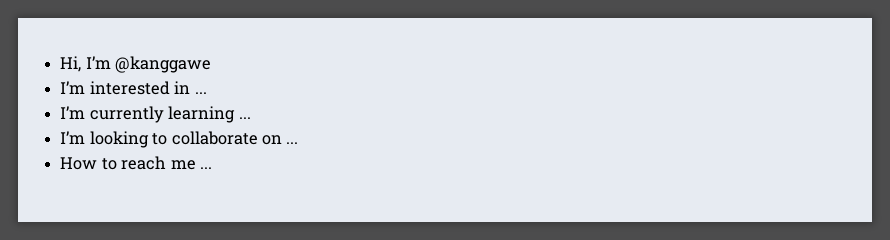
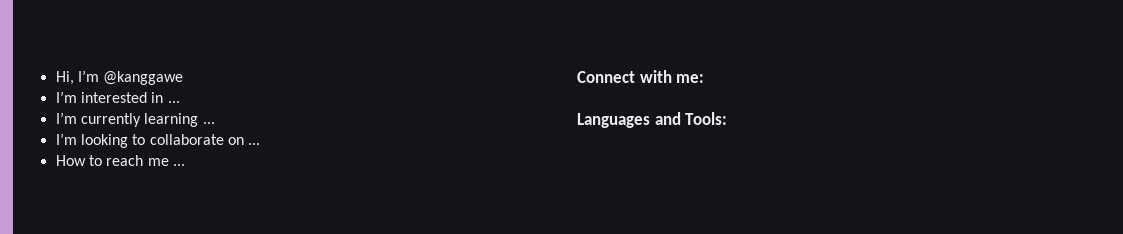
+ Connect with me:
+ Languages and Tools:

